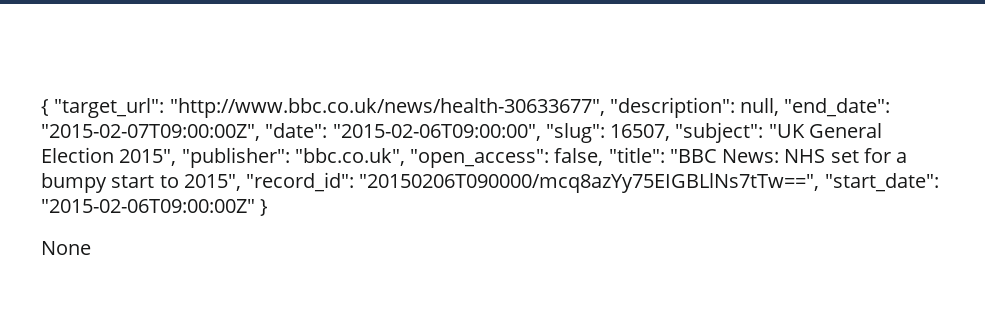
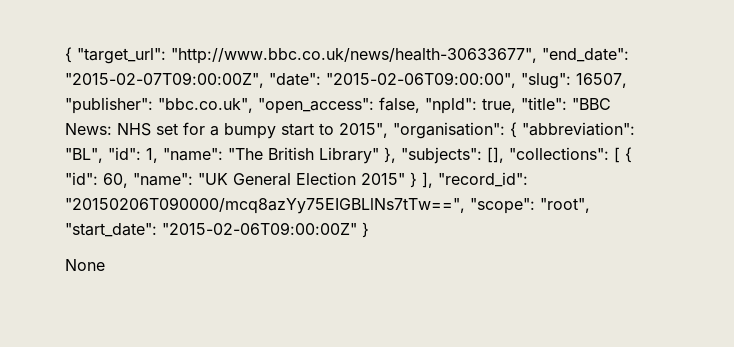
- { "target_url": "http://www.bbc.co.uk/news/health-30633677", "description": null, "end_date": "2015-02-07T09:00:00Z", "date": "2015-02-06T09:00:00", "slug": 16507, "subject": "UK General Election 2015", "publisher": "bbc.co.uk", "open_access": false, "title": "BBC News: NHS set for a bumpy start to 2015", "record_id": "20150206T090000/mcq8azYy75EIGBLlNs7tTw==", "start_date": "2015-02-06T09:00:00Z" }
+ { "target_url": "http://www.bbc.co.uk/news/health-30633677", "end_date": "2015-02-07T09:00:00Z", "date": "2015-02-06T09:00:00", "slug": 16507, "publisher": "bbc.co.uk", "open_access": false, "npld": true, "title": "BBC News: NHS set for a bumpy start to 2015", "organisation": { "abbreviation": "BL", "id": 1, "name": "The British Library" }, "subjects": [], "collections": [ { "id": 60, "name": "UK General Election 2015" } ], "record_id": "20150206T090000/mcq8azYy75EIGBLlNs7tTw==", "scope": "root", "start_date": "2015-02-06T09:00:00Z" }

